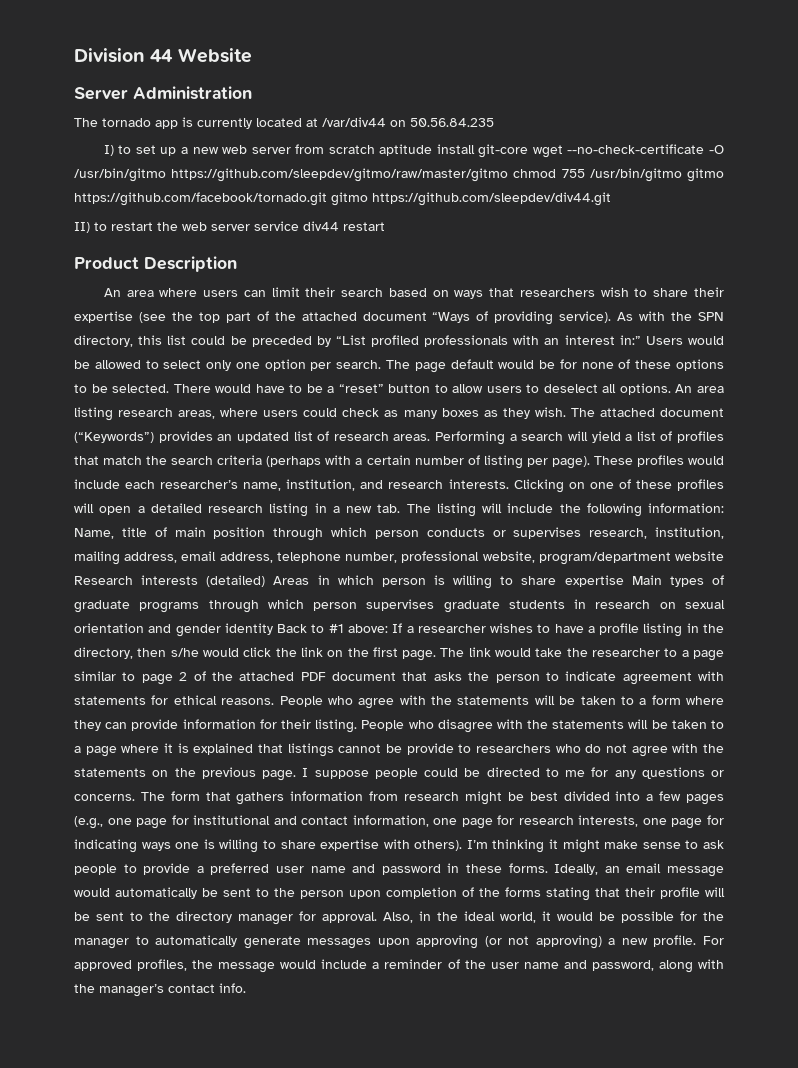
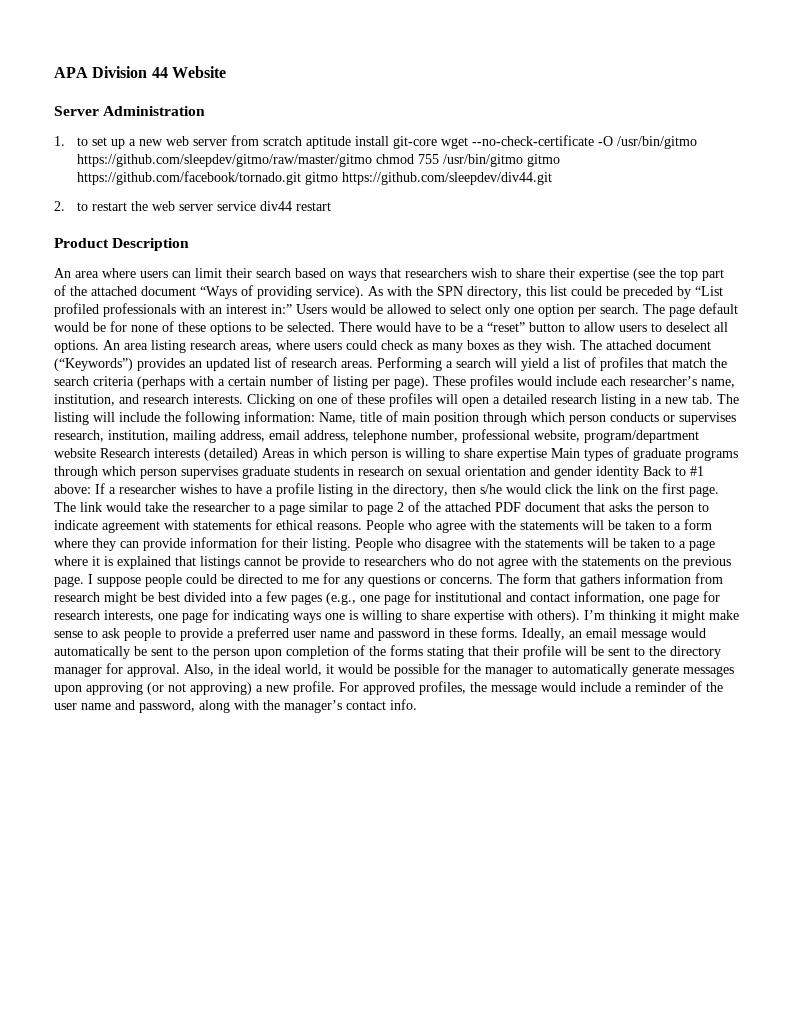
- Division 44 Website
+ APA Division 44 Website
- The tornado app is currently located at /var/div44 on 50.56.84.235
- I) to set up a new web server from scratch aptitude install git-core wget --no-check-certificate -O /usr/bin/gitmo https://github.com/sleepdev/gitmo/raw/master/gitmo chmod 755 /usr/bin/gitmo gitmo https://github.com/facebook/tornado.git gitmo https://github.com/sleepdev/div44.git
+ 1. to set up a new web server from scratch aptitude install git-core wget --no-check-certificate -O /usr/bin/gitmo https://github.com/sleepdev/gitmo/raw/master/gitmo chmod 755 /usr/bin/gitmo gitmo https://github.com/facebook/tornado.git gitmo https://github.com/sleepdev/div44.git
- II) to restart the web server service div44 restart
+ 2. to restart the web server service div44 restart

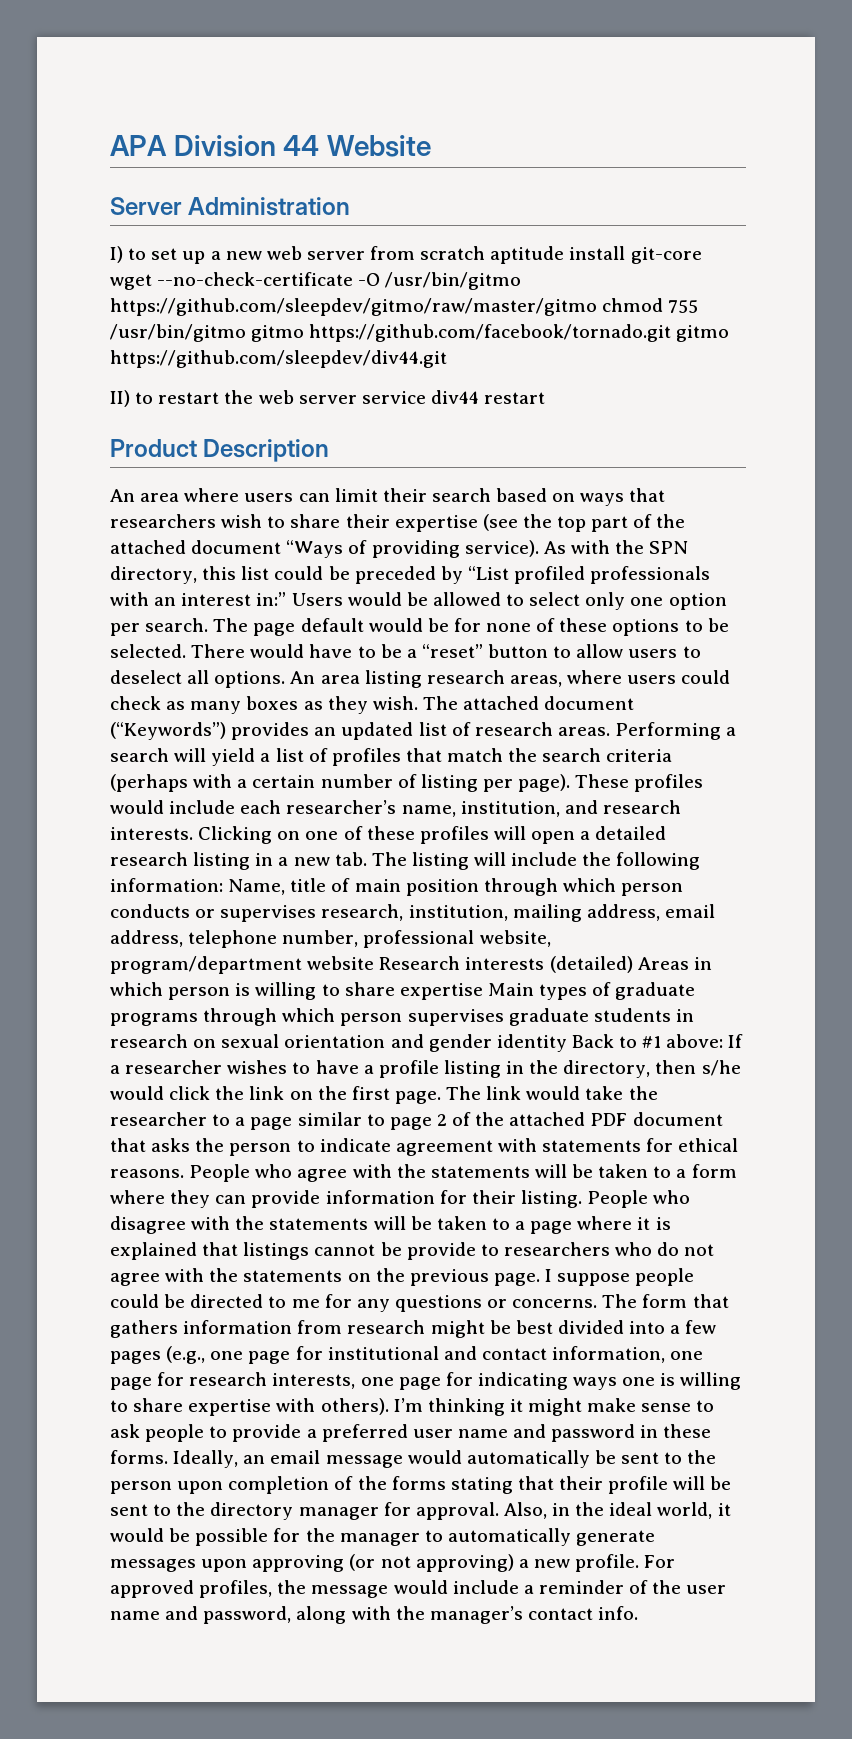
- 1. to set up a new web server from scratch aptitude install git-core wget --no-check-certificate -O /usr/bin/gitmo https://github.com/sleepdev/gitmo/raw/master/gitmo chmod 755 /usr/bin/gitmo gitmo https://github.com/facebook/tornado.git gitmo https://github.com/sleepdev/div44.git
+ I) to set up a new web server from scratch aptitude install git-core wget --no-check-certificate -O /usr/bin/gitmo https://github.com/sleepdev/gitmo/raw/master/gitmo chmod 755 /usr/bin/gitmo gitmo https://github.com/facebook/tornado.git gitmo https://github.com/sleepdev/div44.git
- 2. to restart the web server service div44 restart
+ II) to restart the web server service div44 restart

